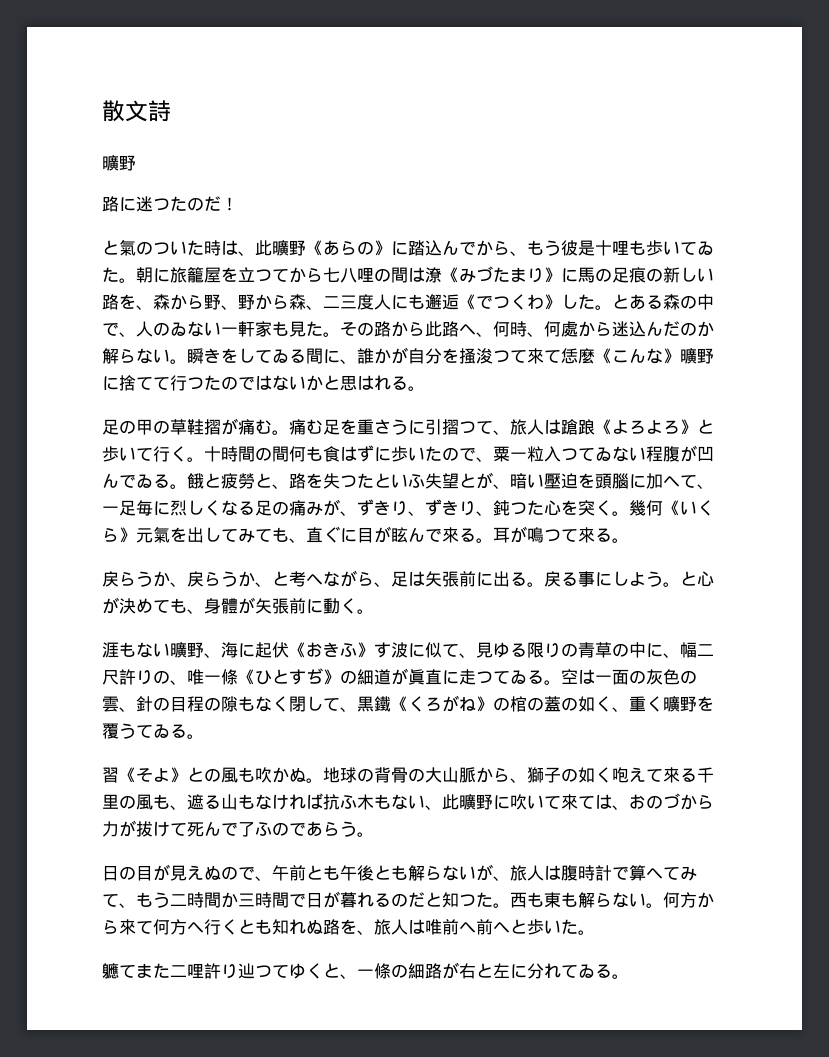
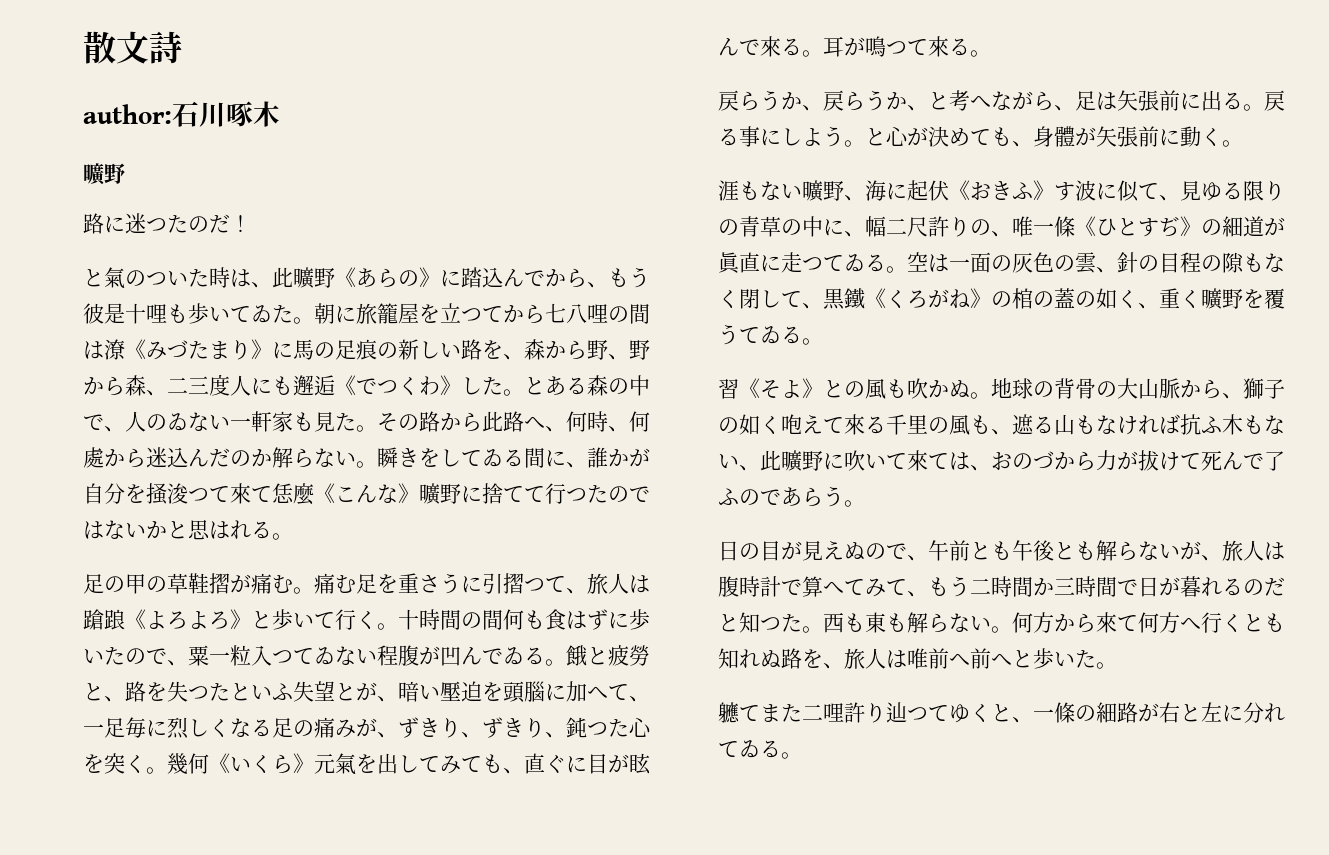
+ author:石川啄木

